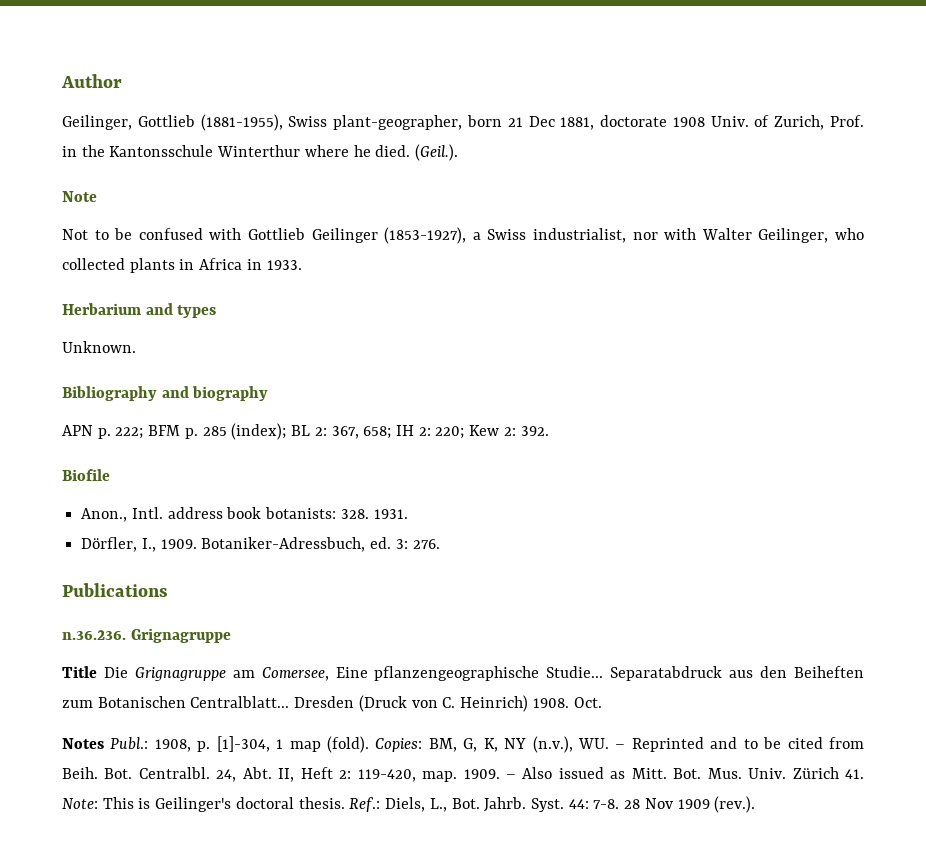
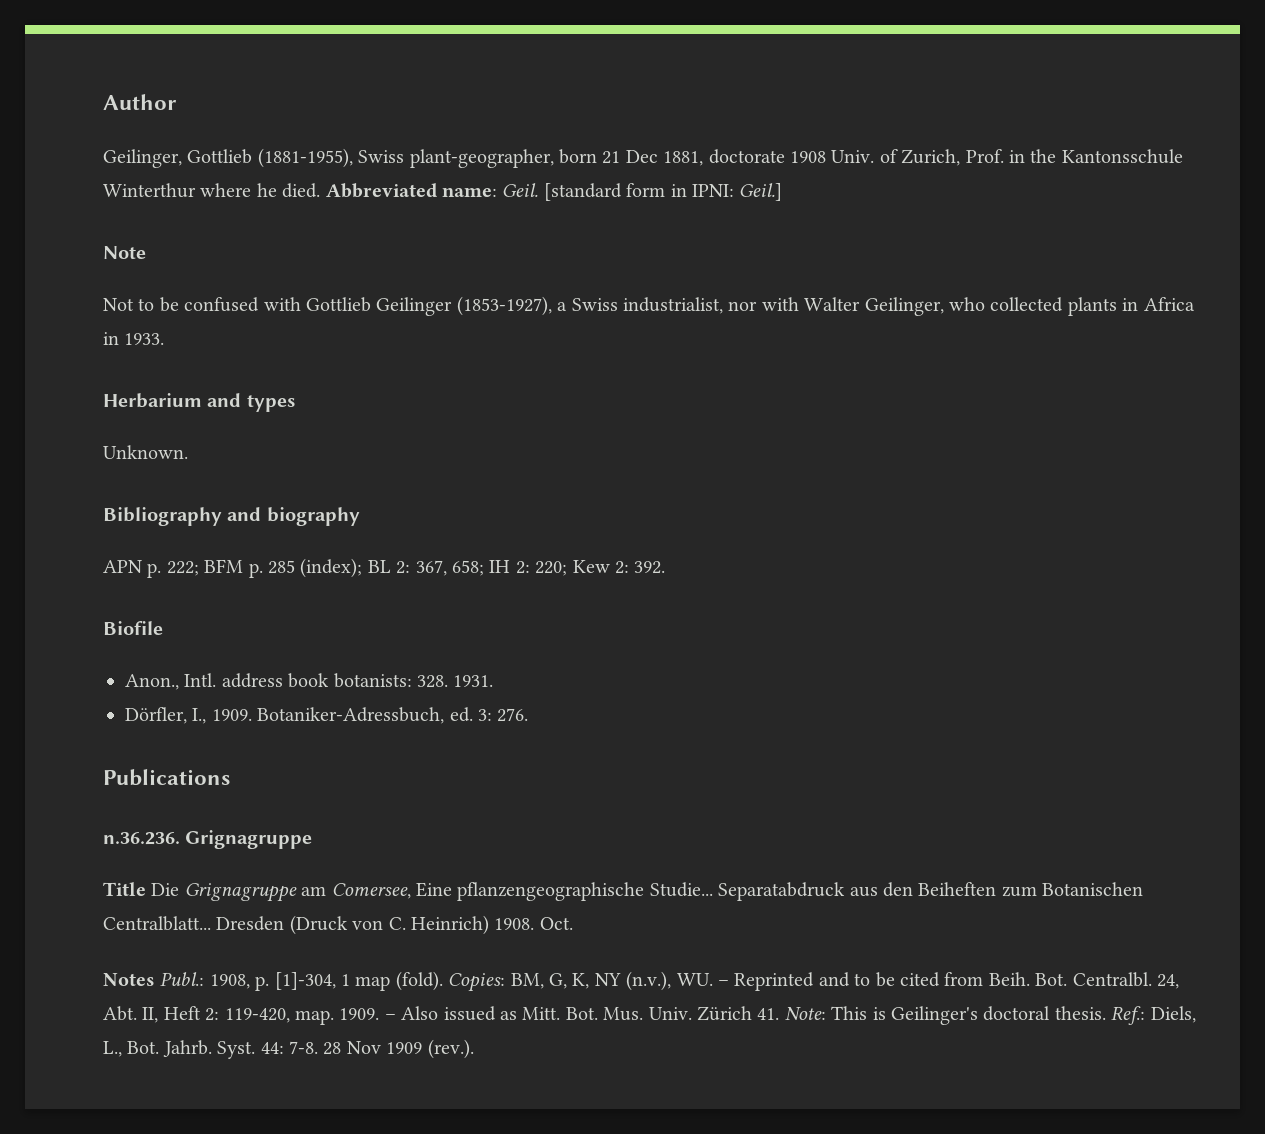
- (Geil.).
+ Abbreviated name: Geil. [standard form in IPNI: Geil.]

